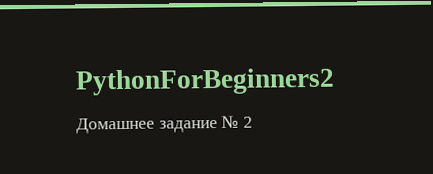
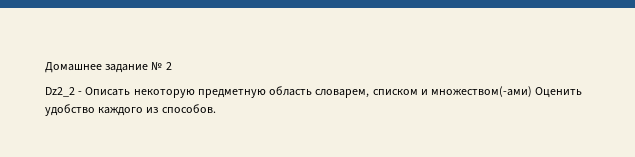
- PythonForBeginners2
+ Dz2_2 - Описать некоторую предметную область словарем, списком и множеством(-ами) Оценить удобство каждого из способов.

